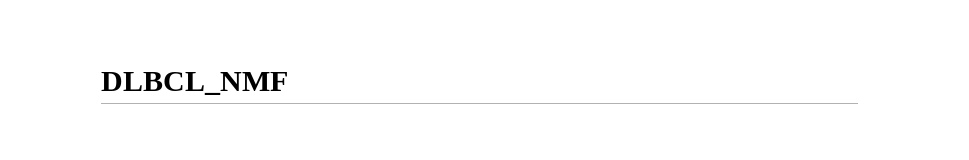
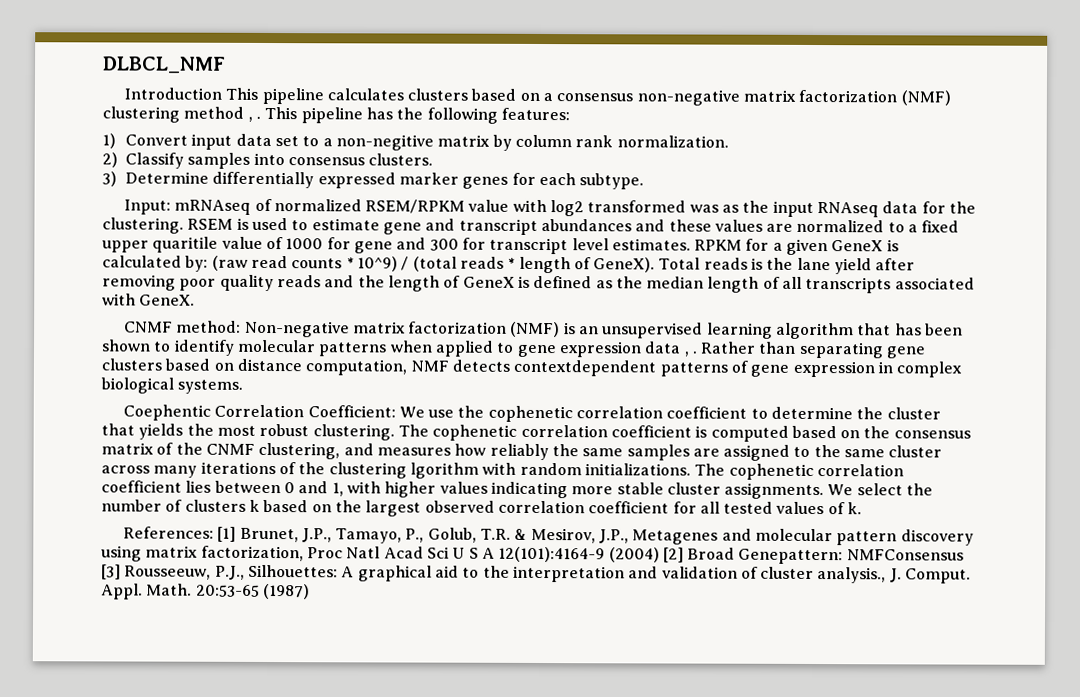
+ Introduction This pipeline calculates clusters based on a consensus non-negative matrix factorization (NMF) clustering method , . This pipeline has the following features:
+ 1) Convert input data set to a non-negitive matrix by column rank normalization.
+ 2) Classify samples into consensus clusters.
+ 3) Determine differentially expressed marker genes for each subtype.
+ Input: mRNAseq of normalized RSEM/RPKM value with log2 transformed was as the input RNAseq data for the clustering. RSEM is used to estimate gene and transcript abundances and these values are normalized to a fixed upper quaritile value of 1000 for gene and 300 for transcript level estimates. RPKM for a given GeneX is calculated by: (raw read counts * 10^9) / (total reads * length of GeneX). Total reads is the lane yield after removing poor quality reads and the length of GeneX is defined as the median length of all transcripts associated with GeneX.
+ CNMF method: Non-negative matrix factorization (NMF) is an unsupervised learning algorithm that has been shown to identify molecular patterns when applied to gene expression data , . Rather than separating gene clusters based on distance computation, NMF detects contextdependent patterns of gene expression in complex biological systems.
+ Coephentic Correlation Coefficient: We use the cophenetic correlation coefficient to determine the cluster that yields the most robust clustering. The cophenetic correlation coefficient is computed based on the consensus matrix of the CNMF clustering, and measures how reliably the same samples are assigned to the same cluster across many iterations of the clustering lgorithm with random initializations. The cophenetic correlation coefficient lies between 0 and 1, with higher values indicating more stable cluster assignments. We select the number of clusters k based on the largest observed correlation coefficient for all tested values of k.
+ References: [1] Brunet, J.P., Tamayo, P., Golub, T.R. & Mesirov, J.P., Metagenes and molecular pattern discovery using matrix factorization, Proc Natl Acad Sci U S A 12(101):4164-9 (2004) [2] Broad Genepattern: NMFConsensus [3] Rousseeuw, P.J., Silhouettes: A graphical aid to the interpretation and validation of cluster analysis., J. Comput. Appl. Math. 20:53-65 (1987)

